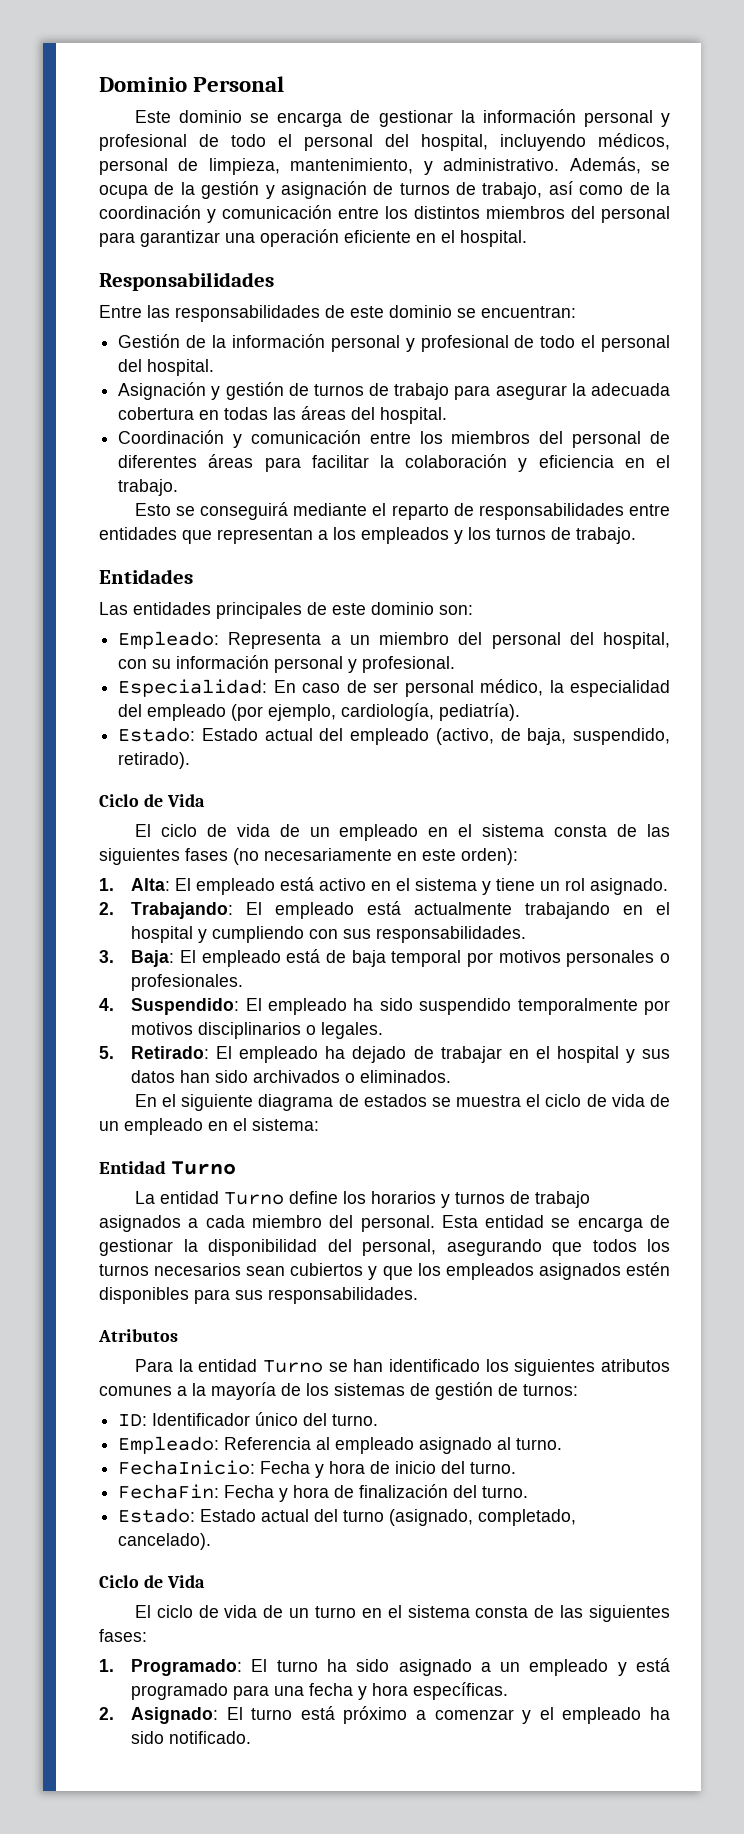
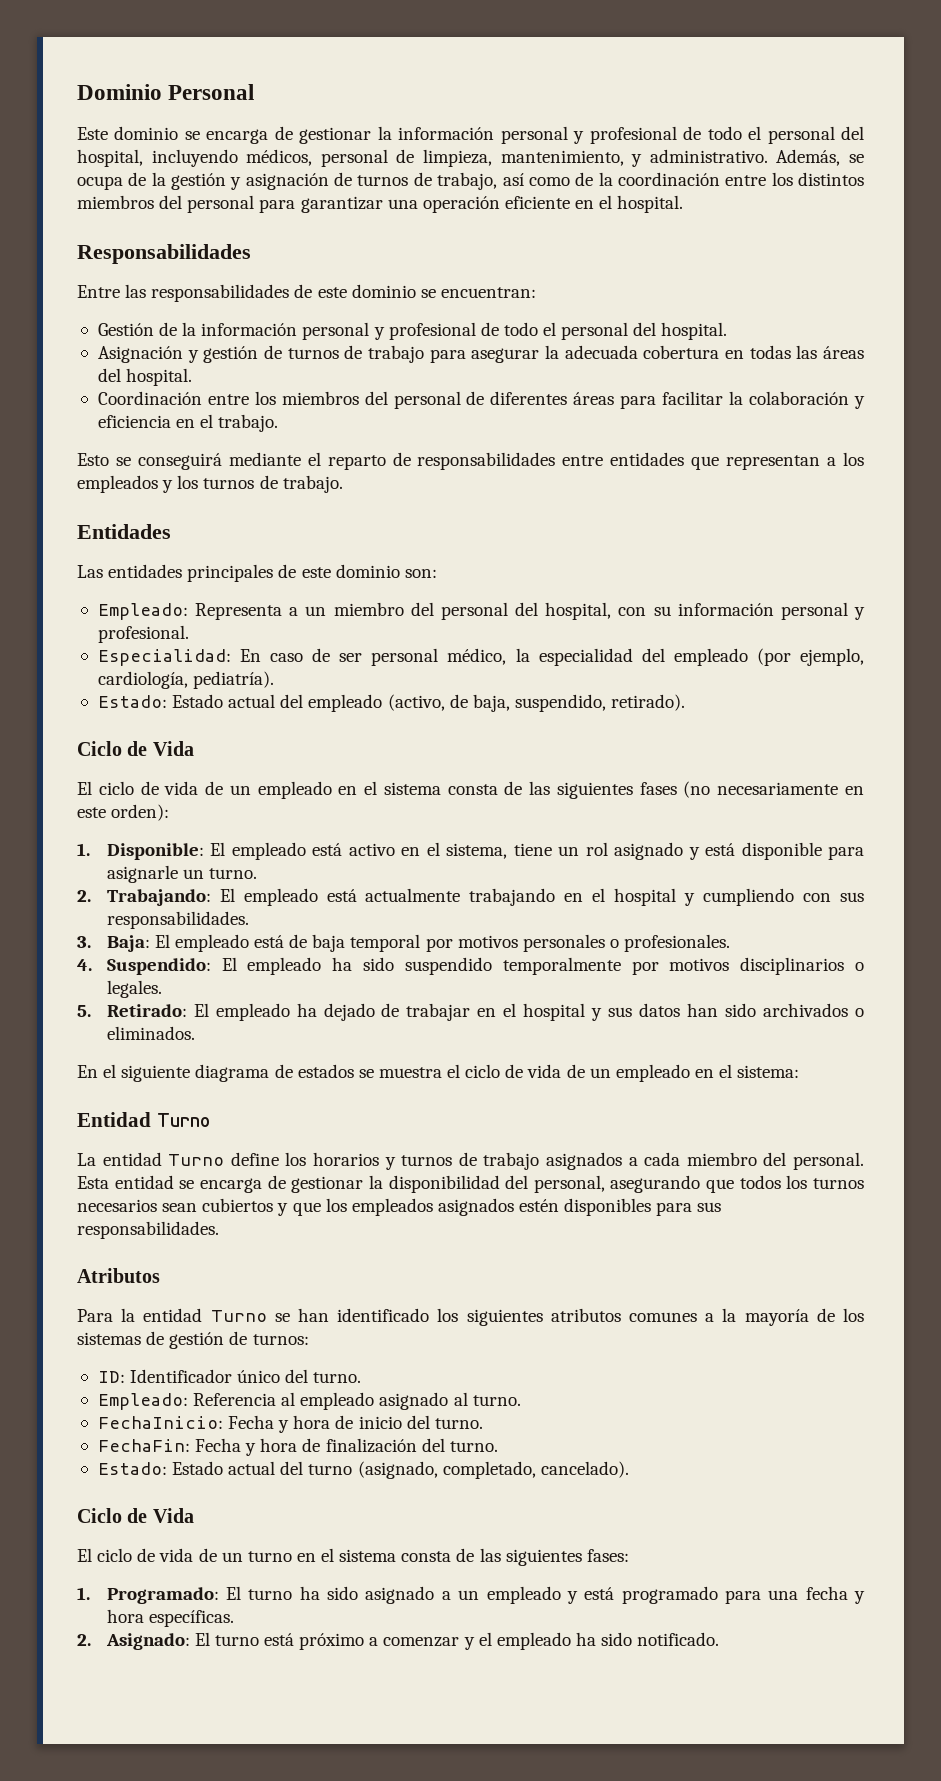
- Además, se ocupa de la gestión y asignación de turnos de trabajo, así como de la coordinación y comunicación entre los distintos miembros del personal para garantizar una operación eficiente en el hospital.
+ Además, se ocupa de la gestión y asignación de turnos de trabajo, así como de la coordinación entre los distintos miembros del personal para garantizar una operación eficiente en el hospital.
- Coordinación y comunicación entre los miembros del personal de diferentes áreas para facilitar la colaboración y eficiencia en el trabajo.
+ Coordinación entre los miembros del personal de diferentes áreas para facilitar la colaboración y eficiencia en el trabajo.
- 1. Alta: El empleado está activo en el sistema y tiene un rol asignado.
+ 1. Disponible: El empleado está activo en el sistema, tiene un rol asignado y está disponible para asignarle un turno.

